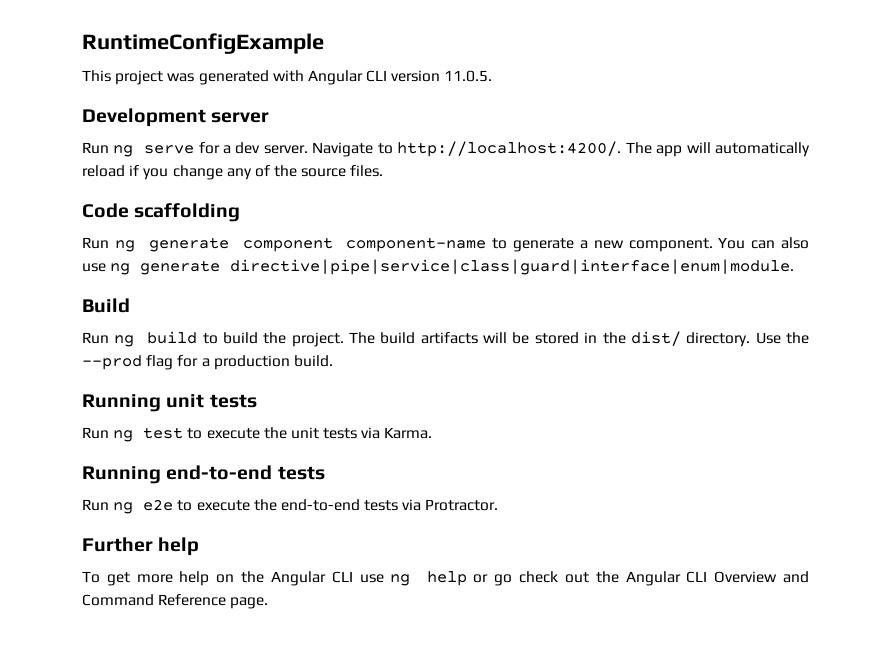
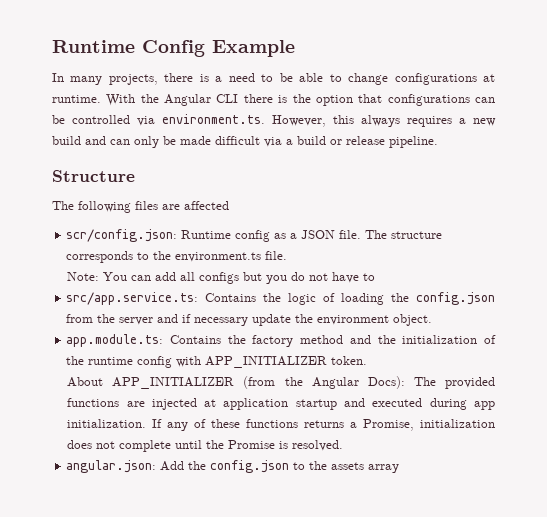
- RuntimeConfigExample
- This project was generated with Angular CLI version 11.0.5.
- Development server
- Run ng serve for a dev server. Navigate to http://localhost:4200/. The app will automatically reload if you change any of the source files.
- Code scaffolding
- Run ng generate component component-name to generate a new component. You can also use ng generate directive|pipe|service|class|guard|interface|enum|module.
- Build
- Run ng build to build the project. The build artifacts will be stored in the dist/ directory. Use the --prod flag for a production build.
- Running unit tests
- Run ng test to execute the unit tests via Karma.
- Running end-to-end tests
- Run ng e2e to execute the end-to-end tests via Protractor.
- Further help
- To get more help on the Angular CLI use ng help or go check out the Angular CLI Overview and Command Reference page.
+ Runtime Config Example
+ In many projects, there is a need to be able to change configurations at runtime. With the Angular CLI there is the option that configurations can be controlled via environment.ts. However, this always requires a new build and can only be made difficult via a build or release pipeline.
+ Structure
+ The following files are affected
+ scr/config.json: Runtime config as a JSON file. The structure corresponds to the environment.ts file.
+ Note: You can add all configs but you do not have to
+ src/app.service.ts: Contains the logic of loading the config.json from the server and if necessary update the environment object.
+ app.module.ts: Contains the factory method and the initialization of the runtime config with APP_INITIALIZER token.
+ About APP_INITIALIZER (from the Angular Docs): The provided functions are injected at application startup and executed during app initialization. If any of these functions returns a Promise, initialization does not complete until the Promise is resolved.
+ angular.json: Add the config.json to the assets array

